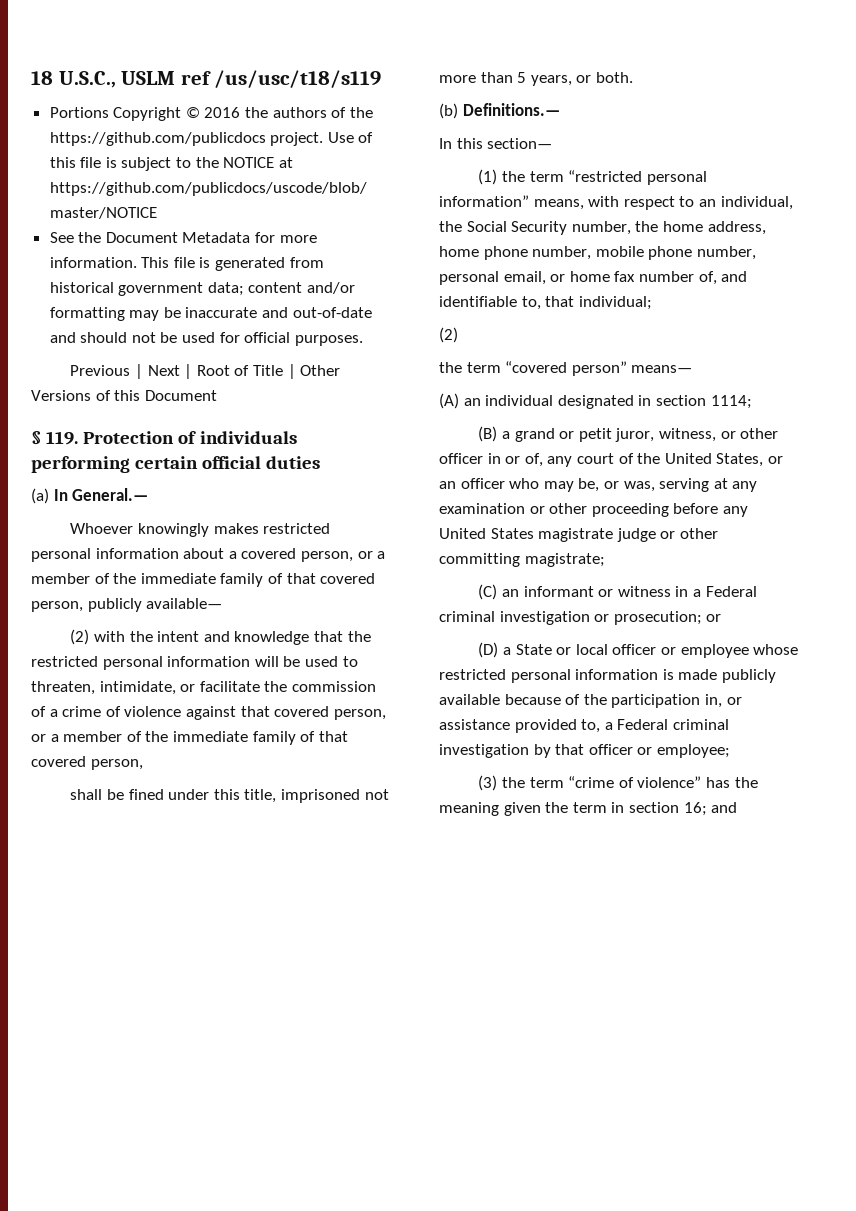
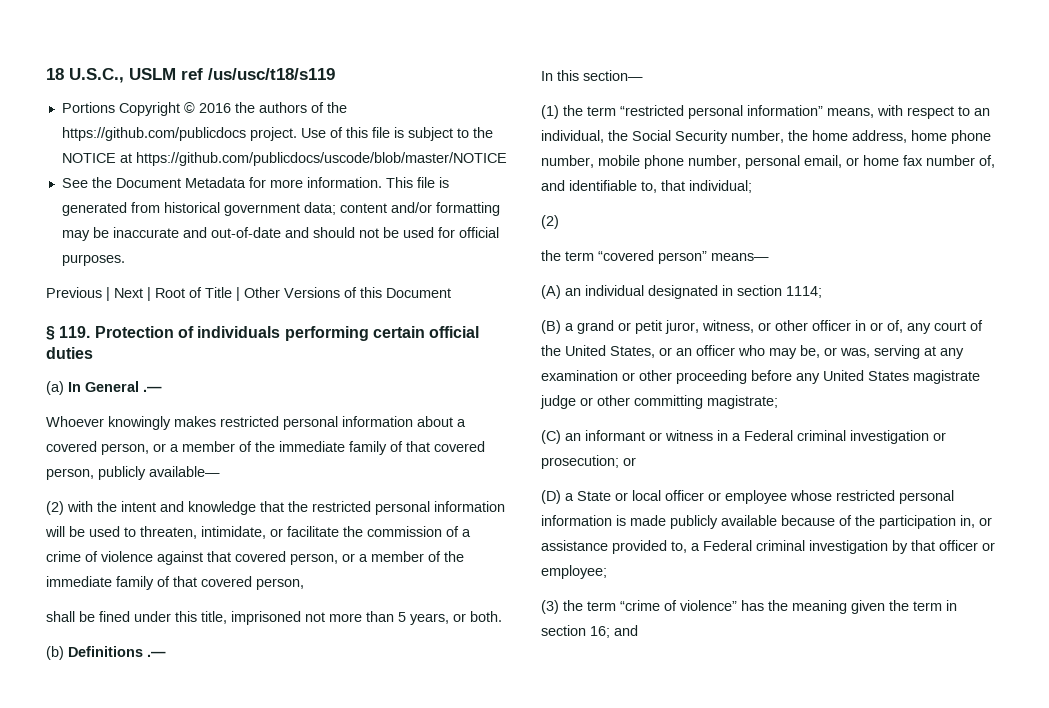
- (a) In General.—
+ (a) In General .—
- (b) Definitions.—
+ (b) Definitions .—

